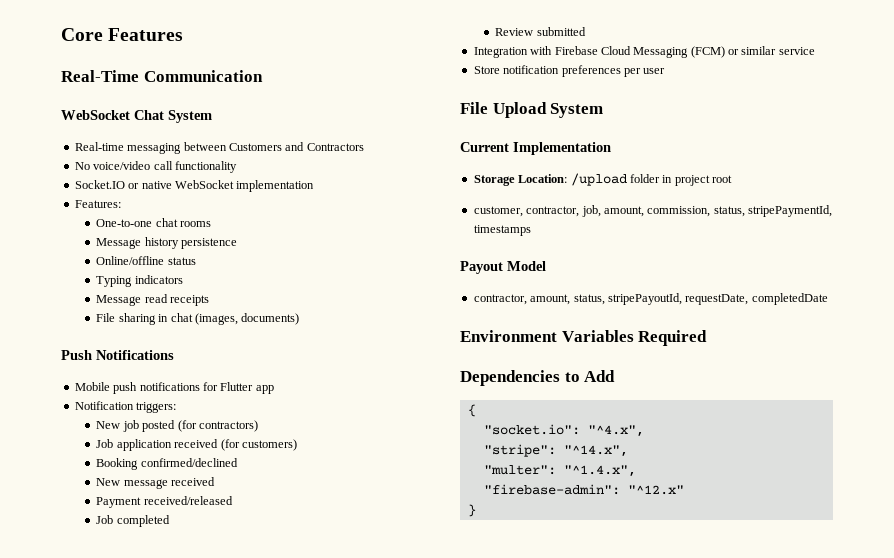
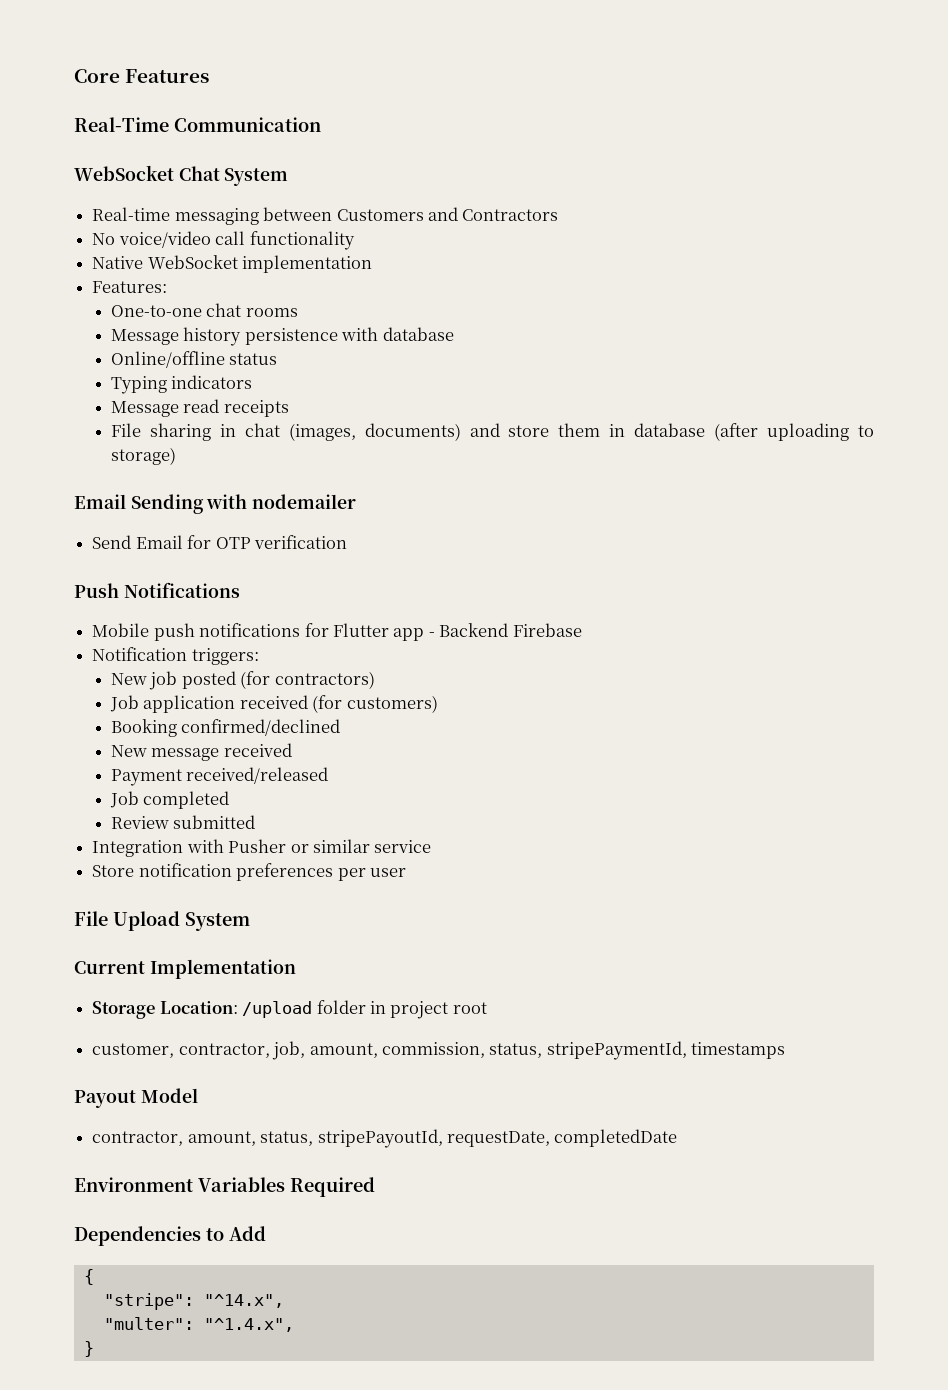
- Socket.IO or native WebSocket implementation
+ Native WebSocket implementation
- Message history persistence
+ Message history persistence with database
- File sharing in chat (images, documents)
+ File sharing in chat (images, documents) and store them in database (after uploading to storage)
+ Email Sending with nodemailer
+ Send Email for OTP verification
- Mobile push notifications for Flutter app
+ Mobile push notifications for Flutter app - Backend Firebase
- Integration with Firebase Cloud Messaging (FCM) or similar service
+ Integration with Pusher or similar service
- "socket.io": "^4.x",
- "firebase-admin": "^12.x"

